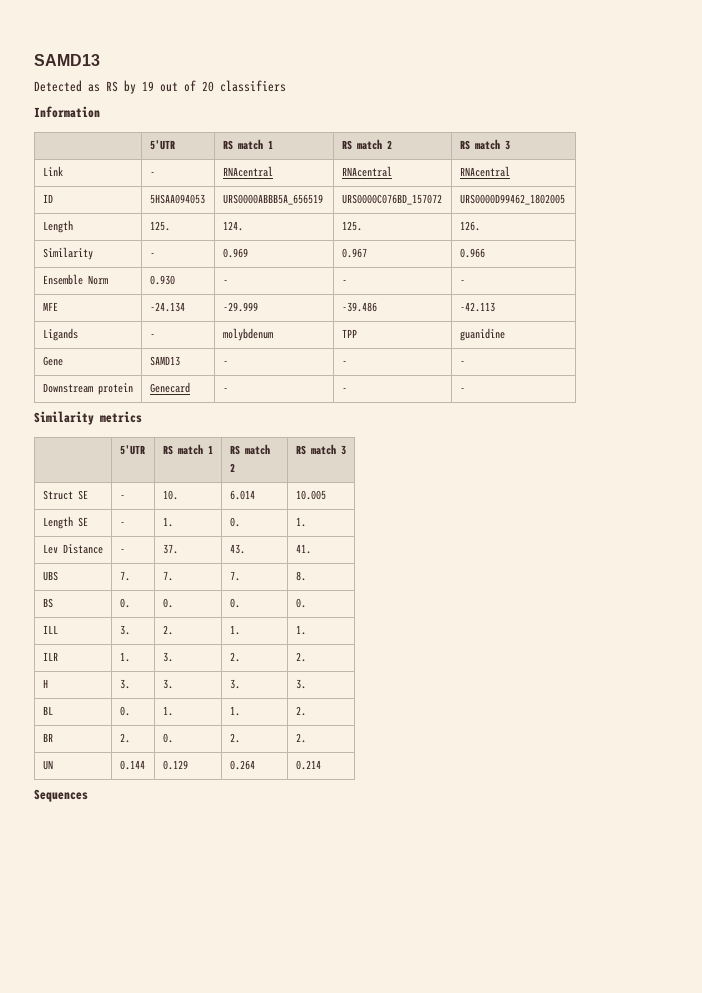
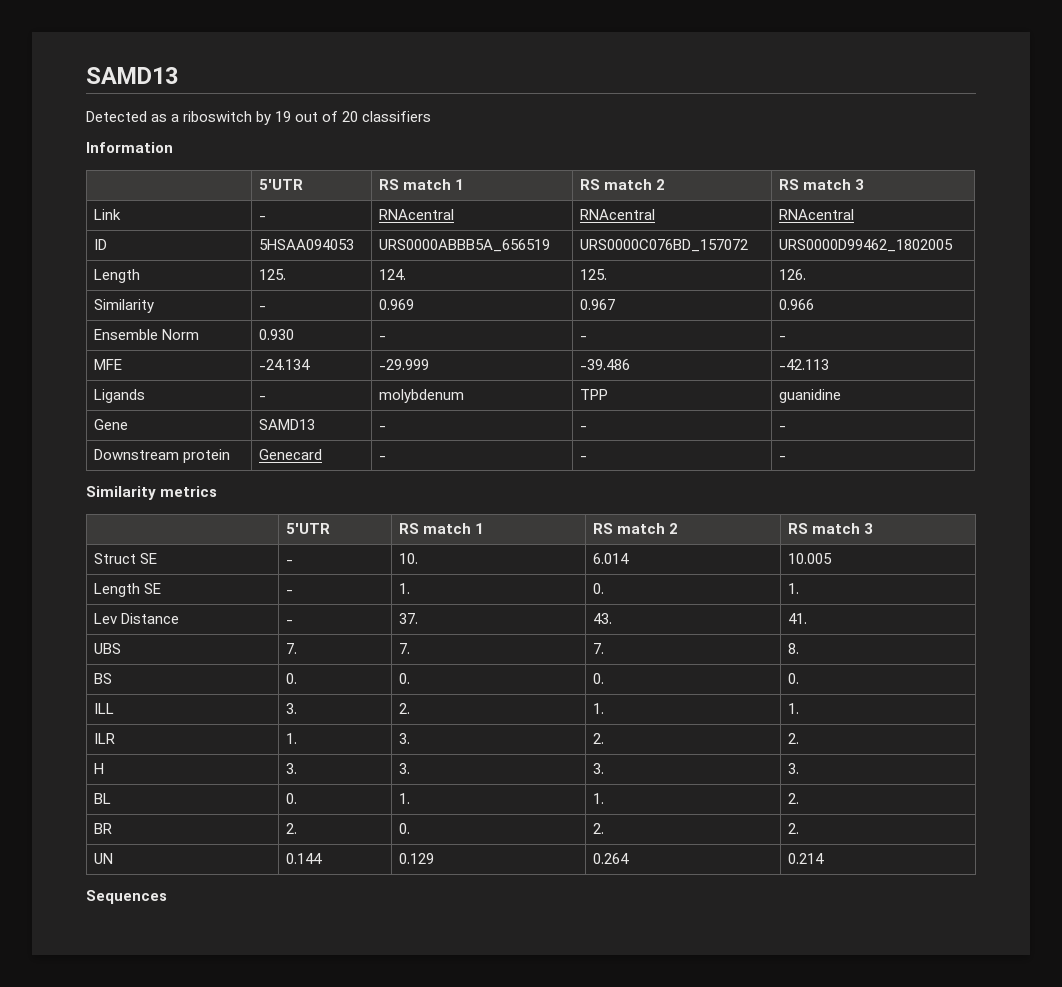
- Detected as RS by 19 out of 20 classifiers
+ Detected as a riboswitch by 19 out of 20 classifiers

